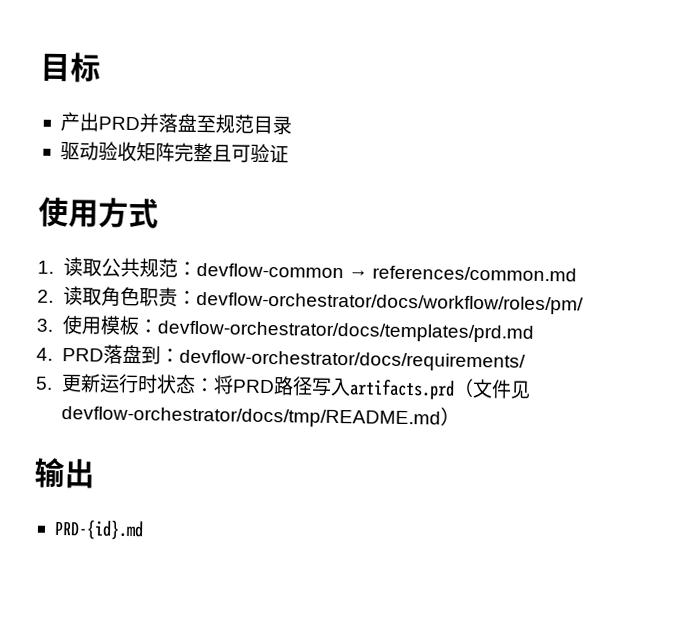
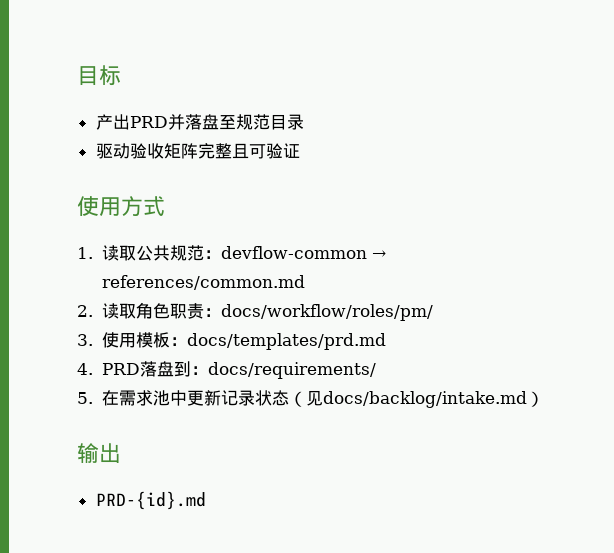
- 2.读取角色职责：devflow-orchestrator/docs/workflow/roles/pm/
+ 2.读取角色职责：docs/workflow/roles/pm/
- 3.使用模板：devflow-orchestrator/docs/templates/prd.md
+ 3.使用模板：docs/templates/prd.md
- 4. PRD落盘到：devflow-orchestrator/docs/requirements/
+ 4. PRD落盘到：docs/requirements/
- 5.更新运行时状态：将PRD路径写入artifacts.prd（文件见devflow-orchestrator/docs/tmp/README.md）
+ 5.在需求池中更新记录状态（见docs/backlog/intake.md）

